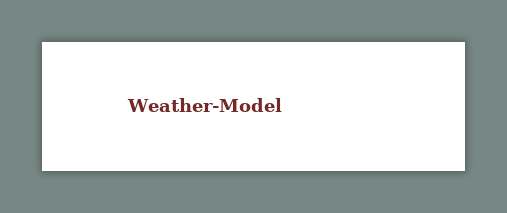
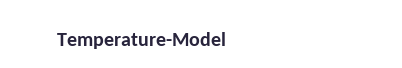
- Weather-Model
+ Temperature-Model

